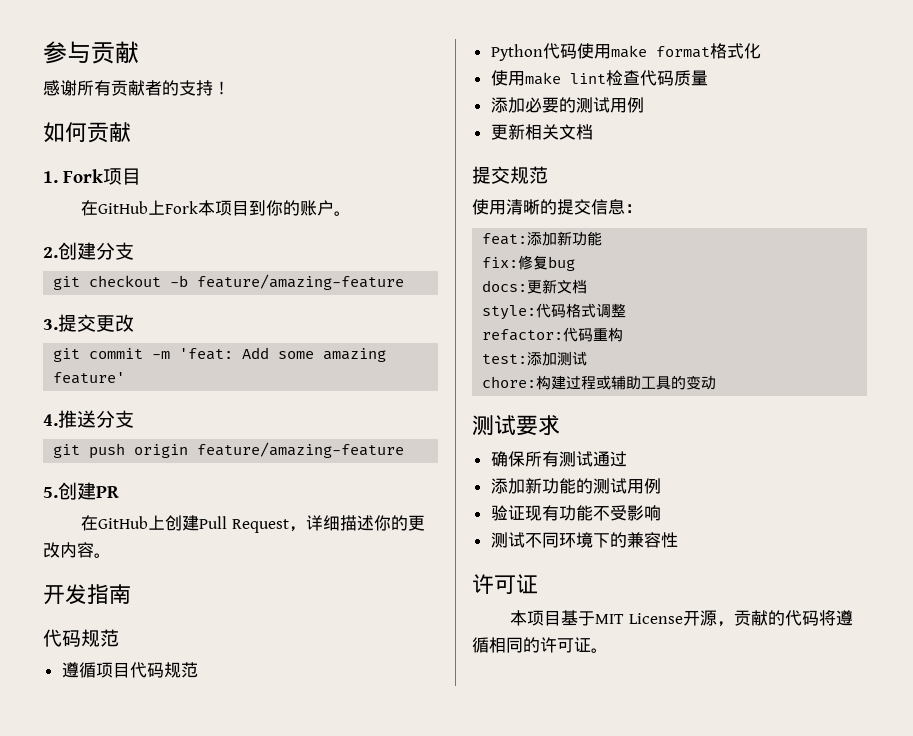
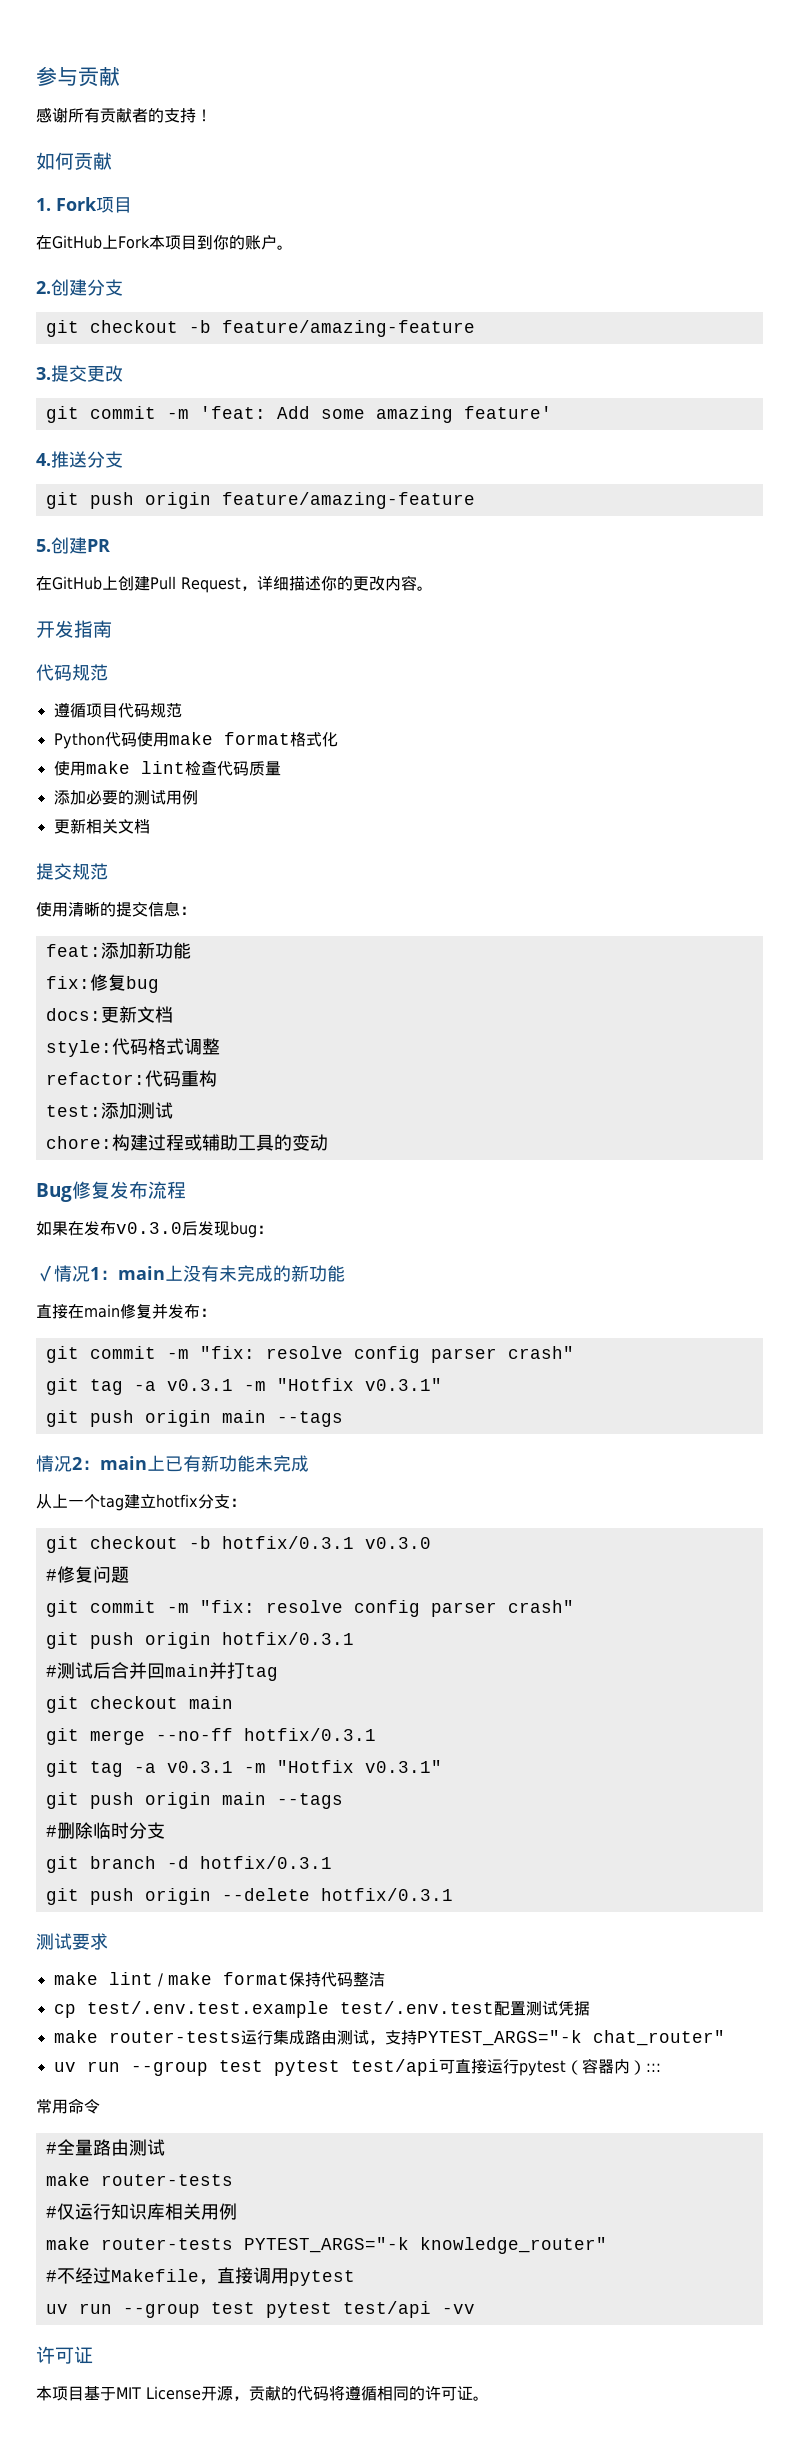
+ Bug修复发布流程
+ 如果在发布v0.3.0后发现bug：
+ ✓情况1：main上没有未完成的新功能
+ 直接在main修复并发布：
+ git commit -m "fix: resolve config parser crash"
+ git tag -a v0.3.1 -m "Hotfix v0.3.1"
+ git push origin main --tags
+ 情况2：main上已有新功能未完成
+ 从上一个tag建立hotfix分支：
+ git checkout -b hotfix/0.3.1 v0.3.0
+ #修复问题
+ git commit -m "fix: resolve config parser crash"
+ git push origin hotfix/0.3.1
+ #测试后合并回main并打tag
+ git checkout main
+ git merge --no-ff hotfix/0.3.1
+ git tag -a v0.3.1 -m "Hotfix v0.3.1"
+ git push origin main --tags
+ #删除临时分支
+ git branch -d hotfix/0.3.1
+ git push origin --delete hotfix/0.3.1
  测试要求
- 确保所有测试通过
- 添加新功能的测试用例
- 验证现有功能不受影响
- 测试不同环境下的兼容性
+ make lint / make format保持代码整洁
+ cp test/.env.test.example test/.env.test配置测试凭据
+ make router-tests运行集成路由测试，支持PYTEST_ARGS="-k chat_router"
+ uv run --group test pytest test/api可直接运行pytest（容器内）:::
+ 常用命令
+ #全量路由测试
+ make router-tests
+ #仅运行知识库相关用例
+ make router-tests PYTEST_ARGS="-k knowledge_router"
+ #不经过Makefile，直接调用pytest
+ uv run --group test pytest test/api -vv

